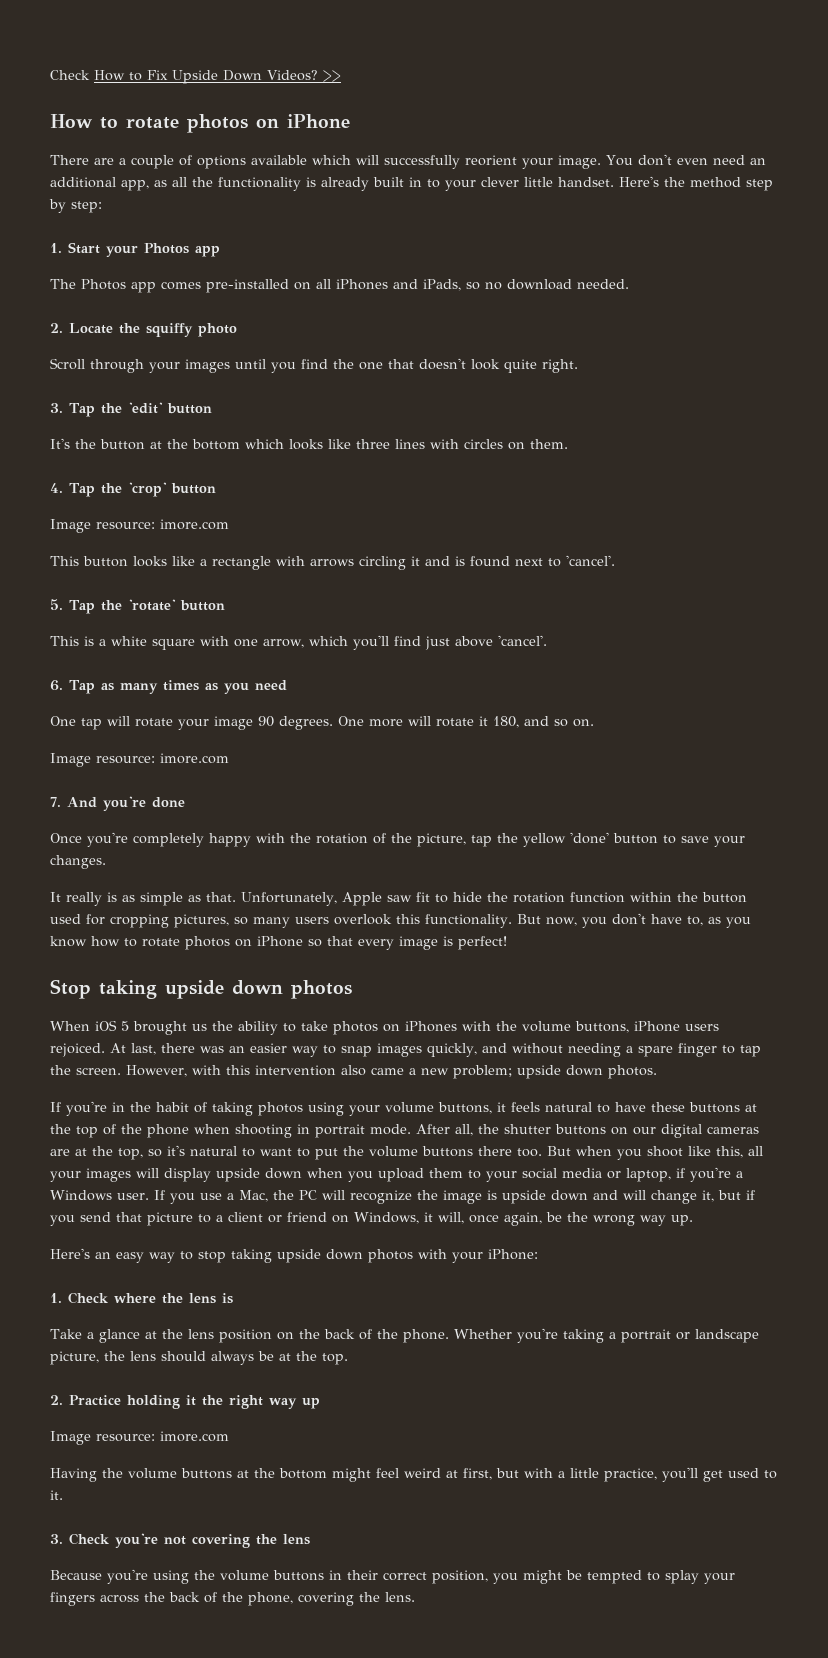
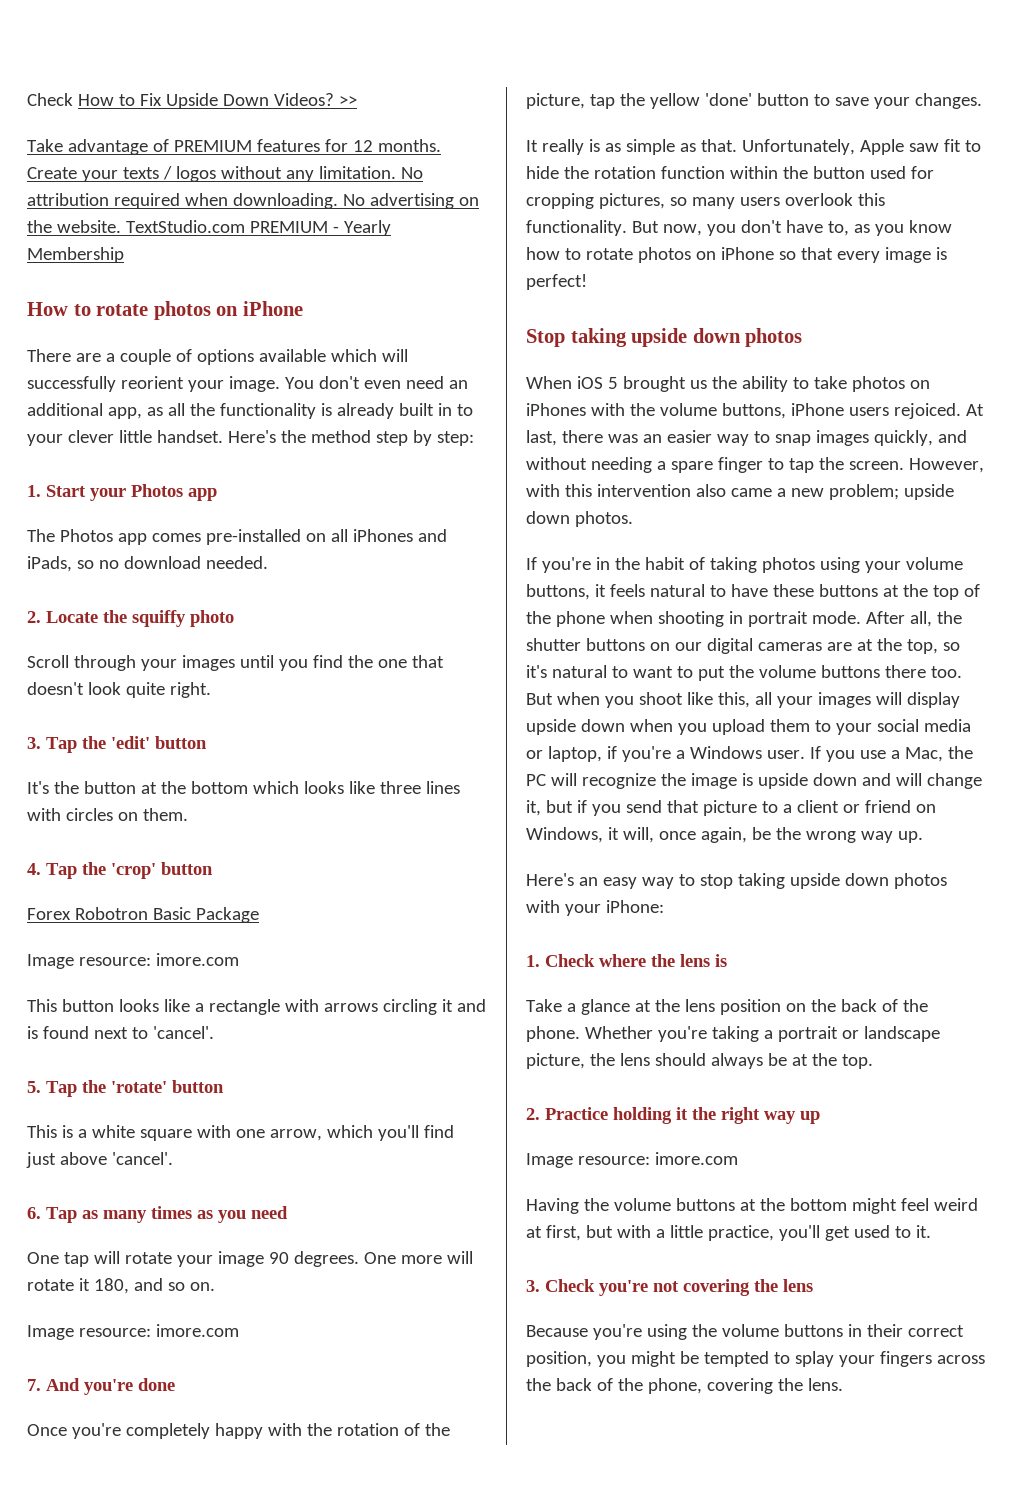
+ Take advantage of PREMIUM features for 12 months. Create your texts / logos without any limitation. No attribution required when downloading. No advertising on the website. TextStudio.com PREMIUM - Yearly Membership
+ Forex Robotron Basic Package

